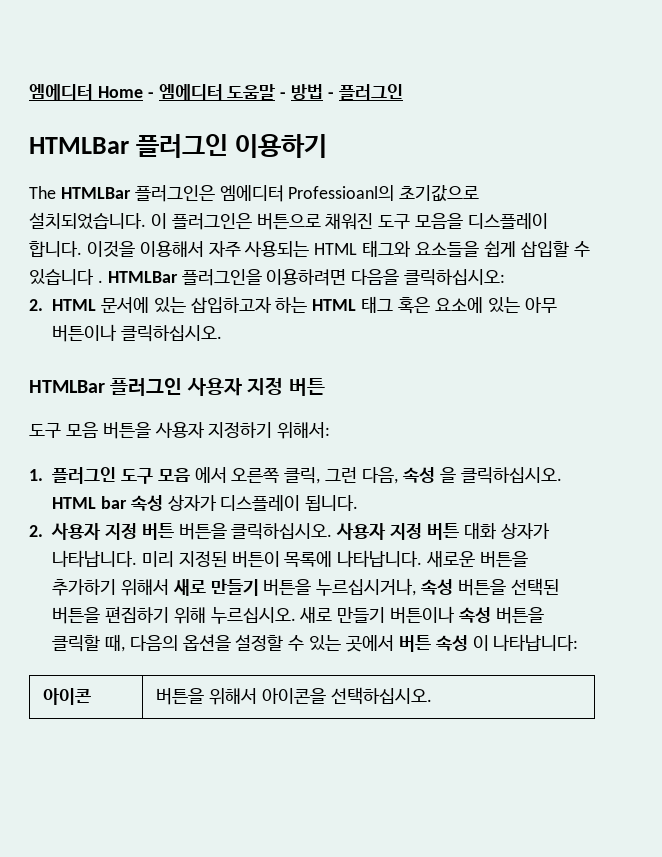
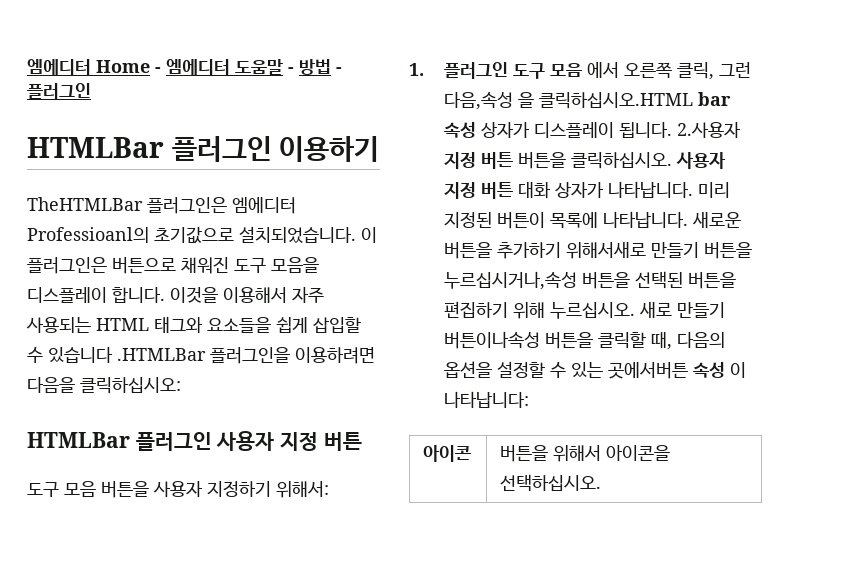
- The HTMLBar 플러그인은 엠에디터 Professioanl의 초기값으로 설치되었습니다.
+ TheHTMLBar 플러그인은 엠에디터 Professioanl의 초기값으로 설치되었습니다.
- 이것을 이용해서 자주 사용되는 HTML 태그와 요소들을 쉽게 삽입할 수 있습니다 . HTMLBar 플러그인을 이용하려면 다음을 클릭하십시오:
+ 이것을 이용해서 자주 사용되는 HTML 태그와 요소들을 쉽게 삽입할 수 있습니다 .HTMLBar 플러그인을 이용하려면 다음을 클릭하십시오:
- 2. HTML 문서에 있는 삽입하고자 하는 HTML 태그 혹은 요소에 있는 아무 버튼이나 클릭하십시오.
- 1. 플러그인 도구 모음 에서 오른쪽 클릭, 그런 다음, 속성 을 클릭하십시오. HTML bar 속성 상자가 디스플레이 됩니다.
- 2. 사용자 지정 버튼 버튼을 클릭하십시오.
+ 1. 플러그인 도구 모음 에서 오른쪽 클릭, 그런 다음,속성 을 클릭하십시오.HTML bar 속성 상자가 디스플레이 됩니다. 2.사용자 지정 버튼 버튼을 클릭하십시오.
- 새로운 버튼을 추가하기 위해서 새로 만들기 버튼을 누르십시거나, 속성 버튼을 선택된 버튼을 편집하기 위해 누르십시오.
+ 새로운 버튼을 추가하기 위해서새로 만들기 버튼을 누르십시거나,속성 버튼을 선택된 버튼을 편집하기 위해 누르십시오.
- 새로 만들기 버튼이나 속성 버튼을 클릭할 때, 다음의 옵션을 설정할 수 있는 곳에서 버튼 속성 이 나타납니다:
+ 새로 만들기 버튼이나속성 버튼을 클릭할 때, 다음의 옵션을 설정할 수 있는 곳에서버튼 속성 이 나타납니다:

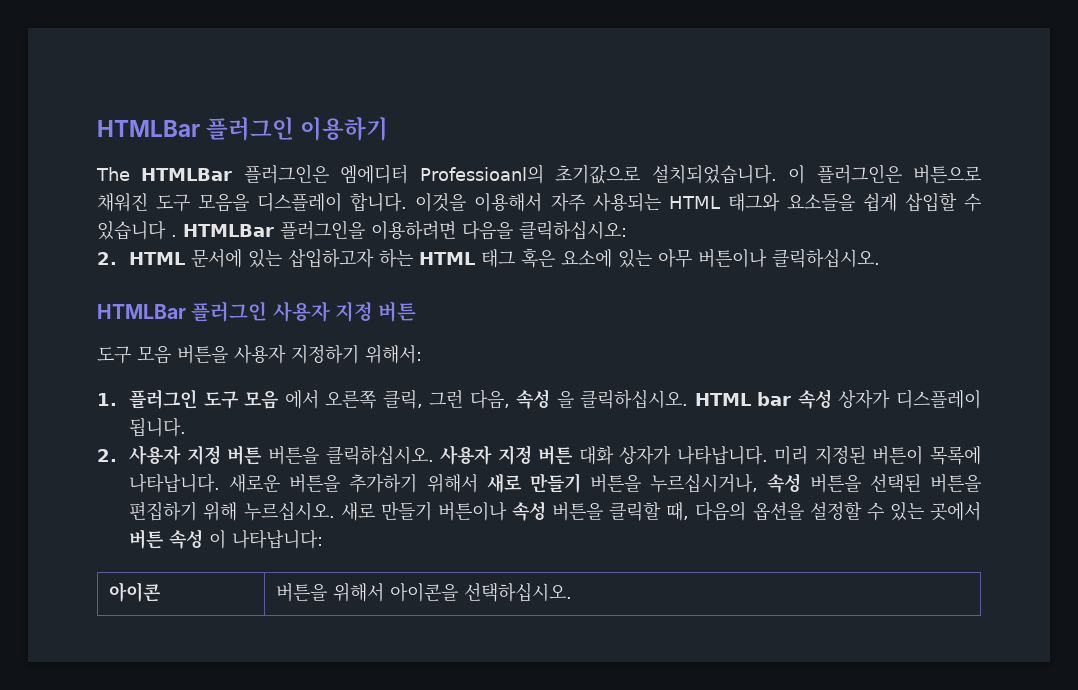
- 엠에디터 Home - 엠에디터 도움말 - 방법 - 플러그인
- TheHTMLBar 플러그인은 엠에디터 Professioanl의 초기값으로 설치되었습니다.
+ The HTMLBar 플러그인은 엠에디터 Professioanl의 초기값으로 설치되었습니다.
- 이것을 이용해서 자주 사용되는 HTML 태그와 요소들을 쉽게 삽입할 수 있습니다 .HTMLBar 플러그인을 이용하려면 다음을 클릭하십시오:
+ 이것을 이용해서 자주 사용되는 HTML 태그와 요소들을 쉽게 삽입할 수 있습니다 . HTMLBar 플러그인을 이용하려면 다음을 클릭하십시오:
+ 2. HTML 문서에 있는 삽입하고자 하는 HTML 태그 혹은 요소에 있는 아무 버튼이나 클릭하십시오.
- 1. 플러그인 도구 모음 에서 오른쪽 클릭, 그런 다음,속성 을 클릭하십시오.HTML bar 속성 상자가 디스플레이 됩니다. 2.사용자 지정 버튼 버튼을 클릭하십시오.
+ 1. 플러그인 도구 모음 에서 오른쪽 클릭, 그런 다음, 속성 을 클릭하십시오. HTML bar 속성 상자가 디스플레이 됩니다.
+ 2. 사용자 지정 버튼 버튼을 클릭하십시오.
- 새로운 버튼을 추가하기 위해서새로 만들기 버튼을 누르십시거나,속성 버튼을 선택된 버튼을 편집하기 위해 누르십시오.
+ 새로운 버튼을 추가하기 위해서 새로 만들기 버튼을 누르십시거나, 속성 버튼을 선택된 버튼을 편집하기 위해 누르십시오.
- 새로 만들기 버튼이나속성 버튼을 클릭할 때, 다음의 옵션을 설정할 수 있는 곳에서버튼 속성 이 나타납니다:
+ 새로 만들기 버튼이나 속성 버튼을 클릭할 때, 다음의 옵션을 설정할 수 있는 곳에서 버튼 속성 이 나타납니다:

